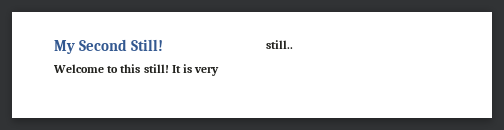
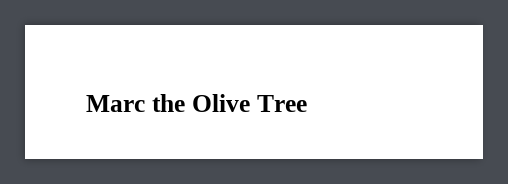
- My Second Still!
- Welcome to this still! It is very still..
+ Marc the Olive Tree

